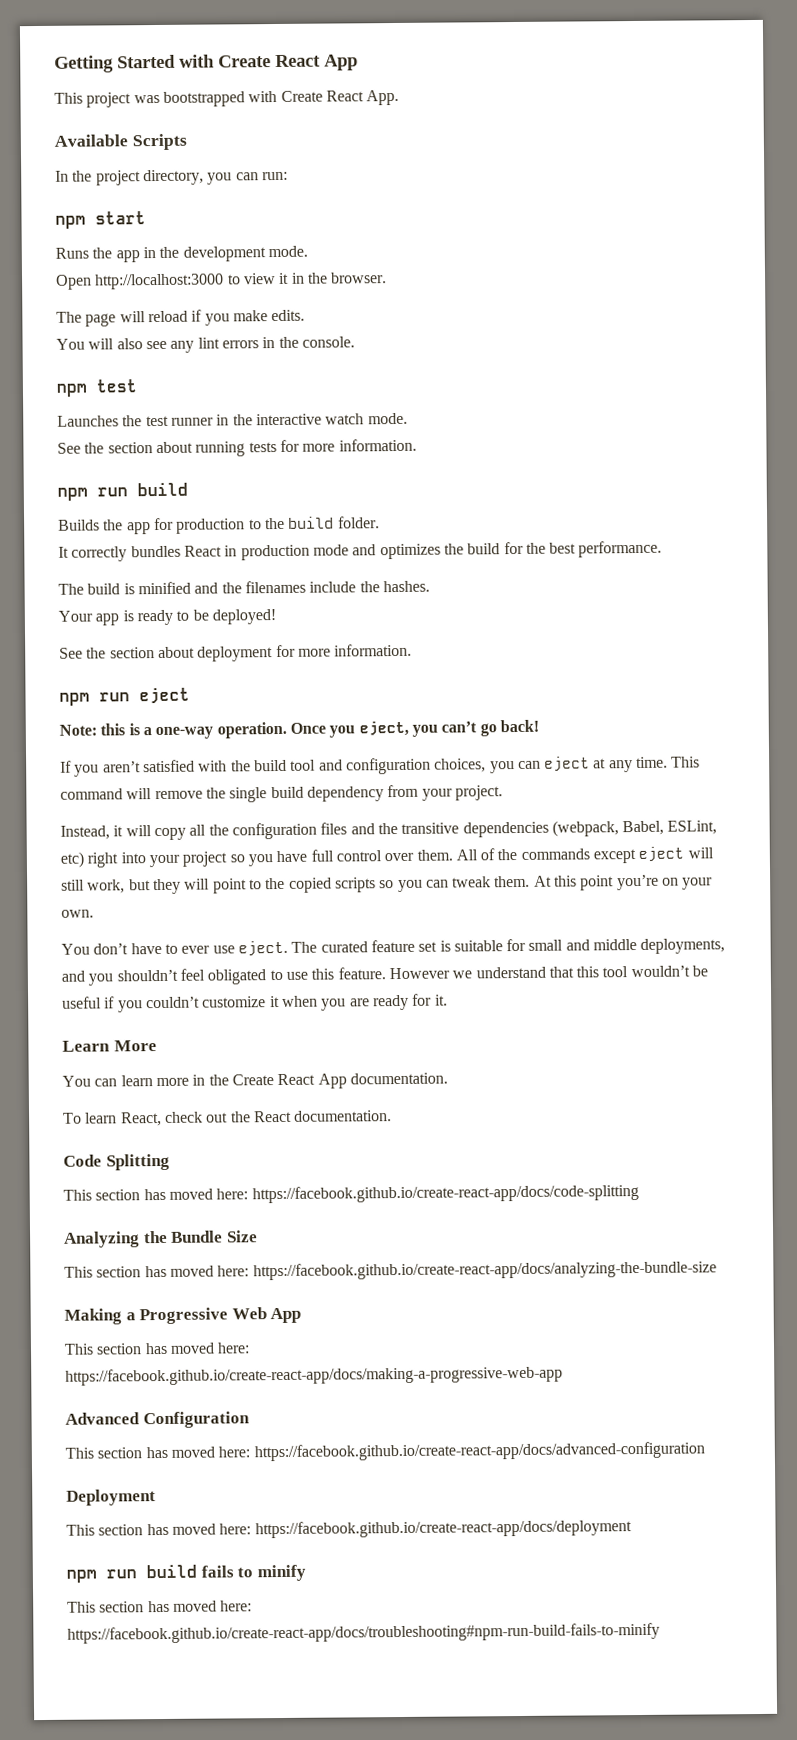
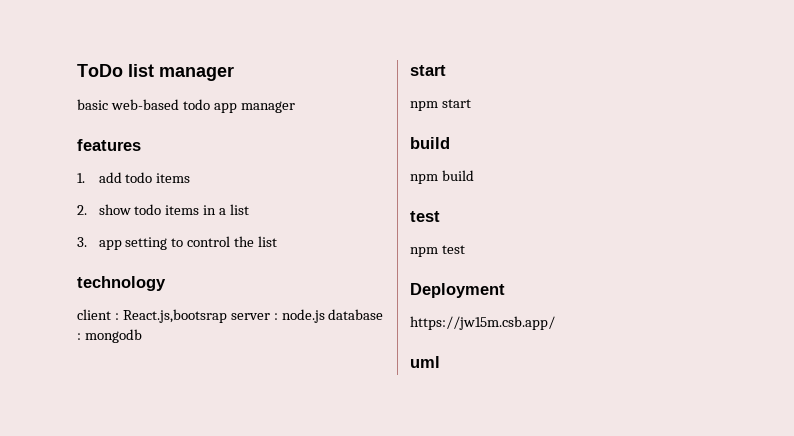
- Getting Started with Create React App
- This project was bootstrapped with Create React App.
- Available Scripts
- In the project directory, you can run:
+ ToDo list manager
+ basic web-based todo app manager
+ features
+ 1. add todo items
+ 2. show todo items in a list
+ 3. app setting to control the list
+ technology
+ client : React.js,bootsrap server : node.js database : mongodb
+ start
  npm start
- Runs the app in the development mode.
- Open http://localhost:3000 to view it in the browser.
- The page will reload if you make edits.
- You will also see any lint errors in the console.
+ build
+ npm build
+ test
  npm test
- Launches the test runner in the interactive watch mode.
- See the section about running tests for more information.
- npm run build
- Builds the app for production to the build folder.
- It correctly bundles React in production mode and optimizes the build for the best performance.
- The build is minified and the filenames include the hashes.
- Your app is ready to be deployed!
- See the section about deployment for more information.
- npm run eject
- Note: this is a one-way operation. Once you eject, you can’t go back!
- If you aren’t satisfied with the build tool and configuration choices, you can eject at any time. This command will remove the single build dependency from your project.
- Instead, it will copy all the configuration files and the transitive dependencies (webpack, Babel, ESLint, etc) right into your project so you have full control over them. All of the commands except eject will still work, but they will point to the copied scripts so you can tweak them. At this point you’re on your own.
- You don’t have to ever use eject. The curated feature set is suitable for small and middle deployments, and you shouldn’t feel obligated to use this feature. However we understand that this tool wouldn’t be useful if you couldn’t customize it when you are ready for it.
- Learn More
- You can learn more in the Create React App documentation.
- To learn React, check out the React documentation.
- Code Splitting
- This section has moved here: https://facebook.github.io/create-react-app/docs/code-splitting
- Analyzing the Bundle Size
- This section has moved here: https://facebook.github.io/create-react-app/docs/analyzing-the-bundle-size
- Making a Progressive Web App
- This section has moved here: https://facebook.github.io/create-react-app/docs/making-a-progressive-web-app
- Advanced Configuration
- This section has moved here: https://facebook.github.io/create-react-app/docs/advanced-configuration
  Deployment
- This section has moved here: https://facebook.github.io/create-react-app/docs/deployment
- npm run build fails to minify
- This section has moved here: https://facebook.github.io/create-react-app/docs/troubleshooting#npm-run-build-fails-to-minify
+ https://jw15m.csb.app/
+ uml

